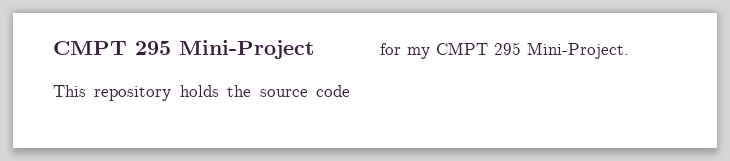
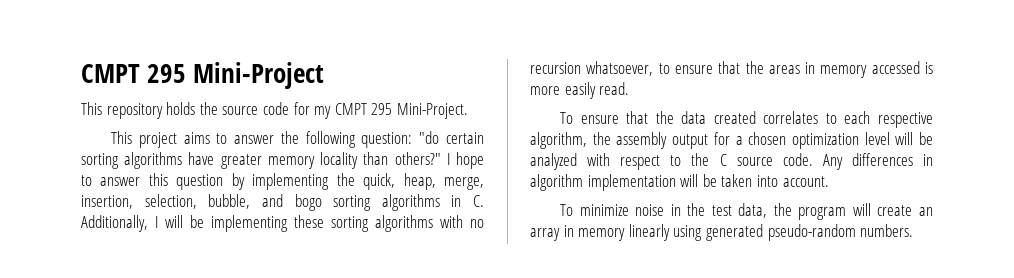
+ This project aims to answer the following question: "do certain sorting algorithms have greater memory locality than others?" I hope to answer this question by implementing the quick, heap, merge, insertion, selection, bubble, and bogo sorting algorithms in C. Additionally, I will be implementing these sorting algorithms with no recursion whatsoever, to ensure that the areas in memory accessed is more easily read.
+ To ensure that the data created correlates to each respective algorithm, the assembly output for a chosen optimization level will be analyzed with respect to the C source code. Any differences in algorithm implementation will be taken into account.
+ To minimize noise in the test data, the program will create an array in memory linearly using generated pseudo-random numbers.

